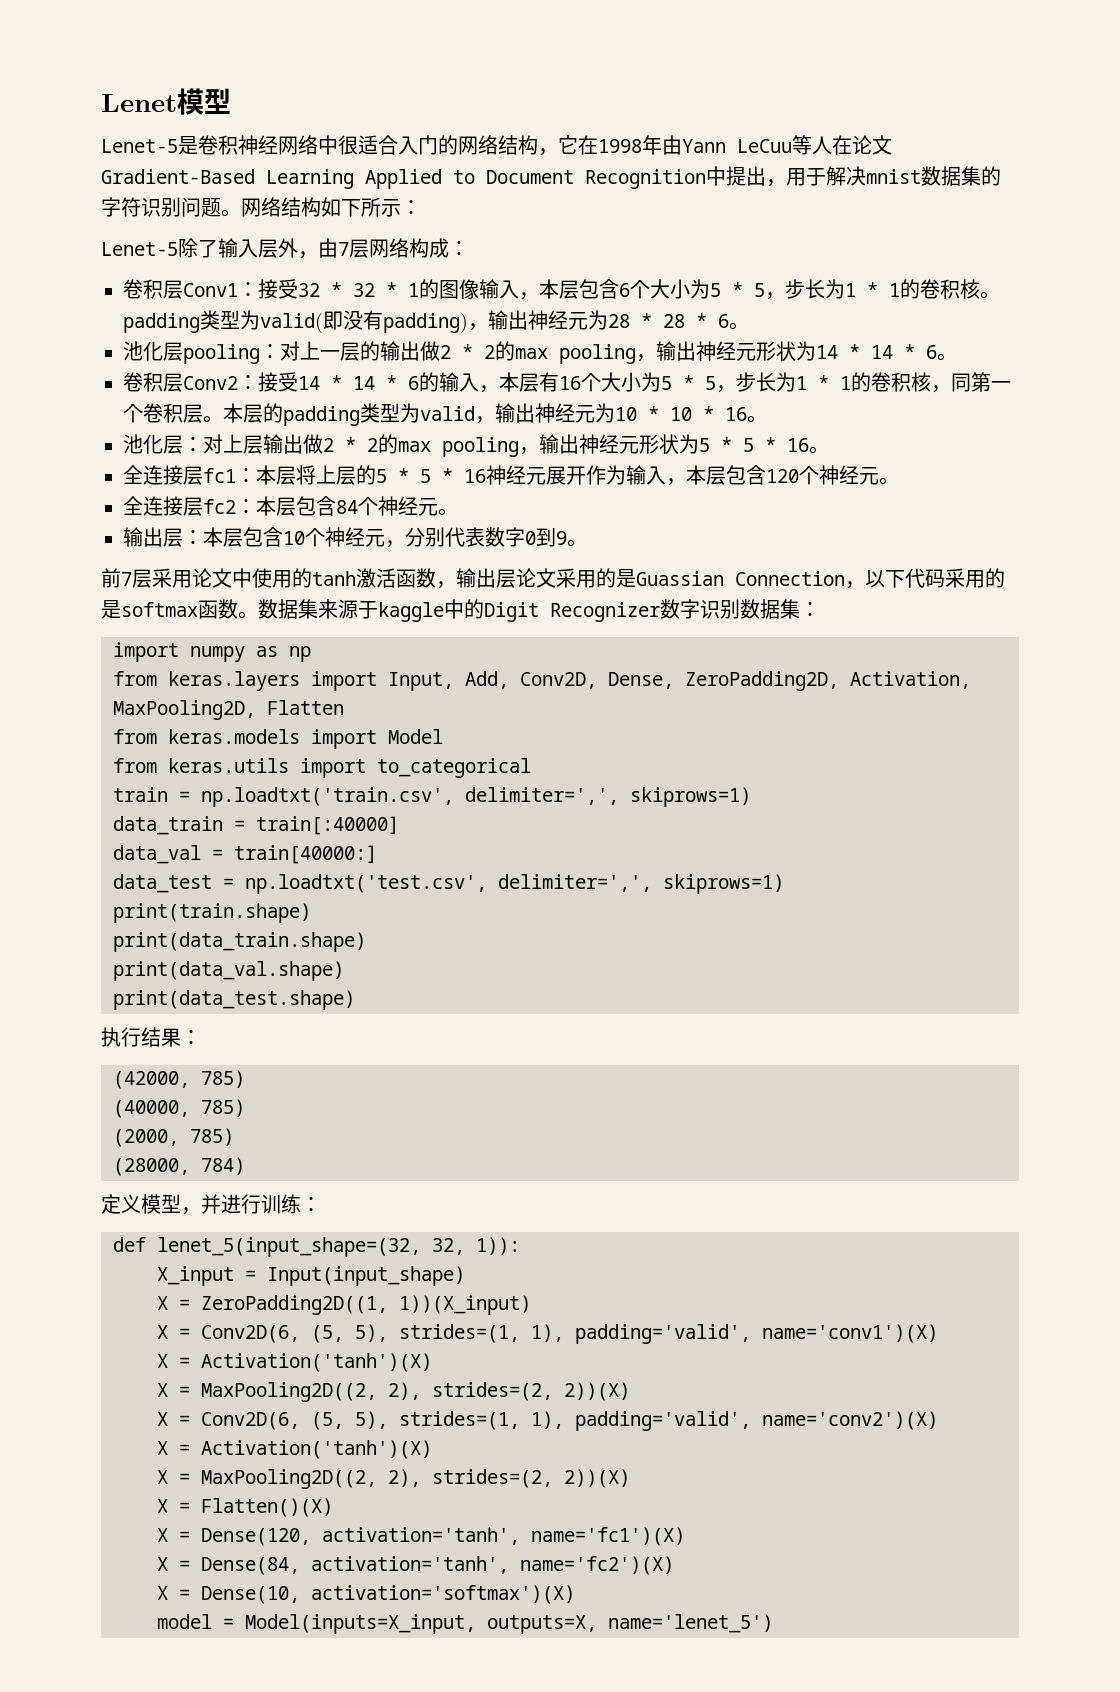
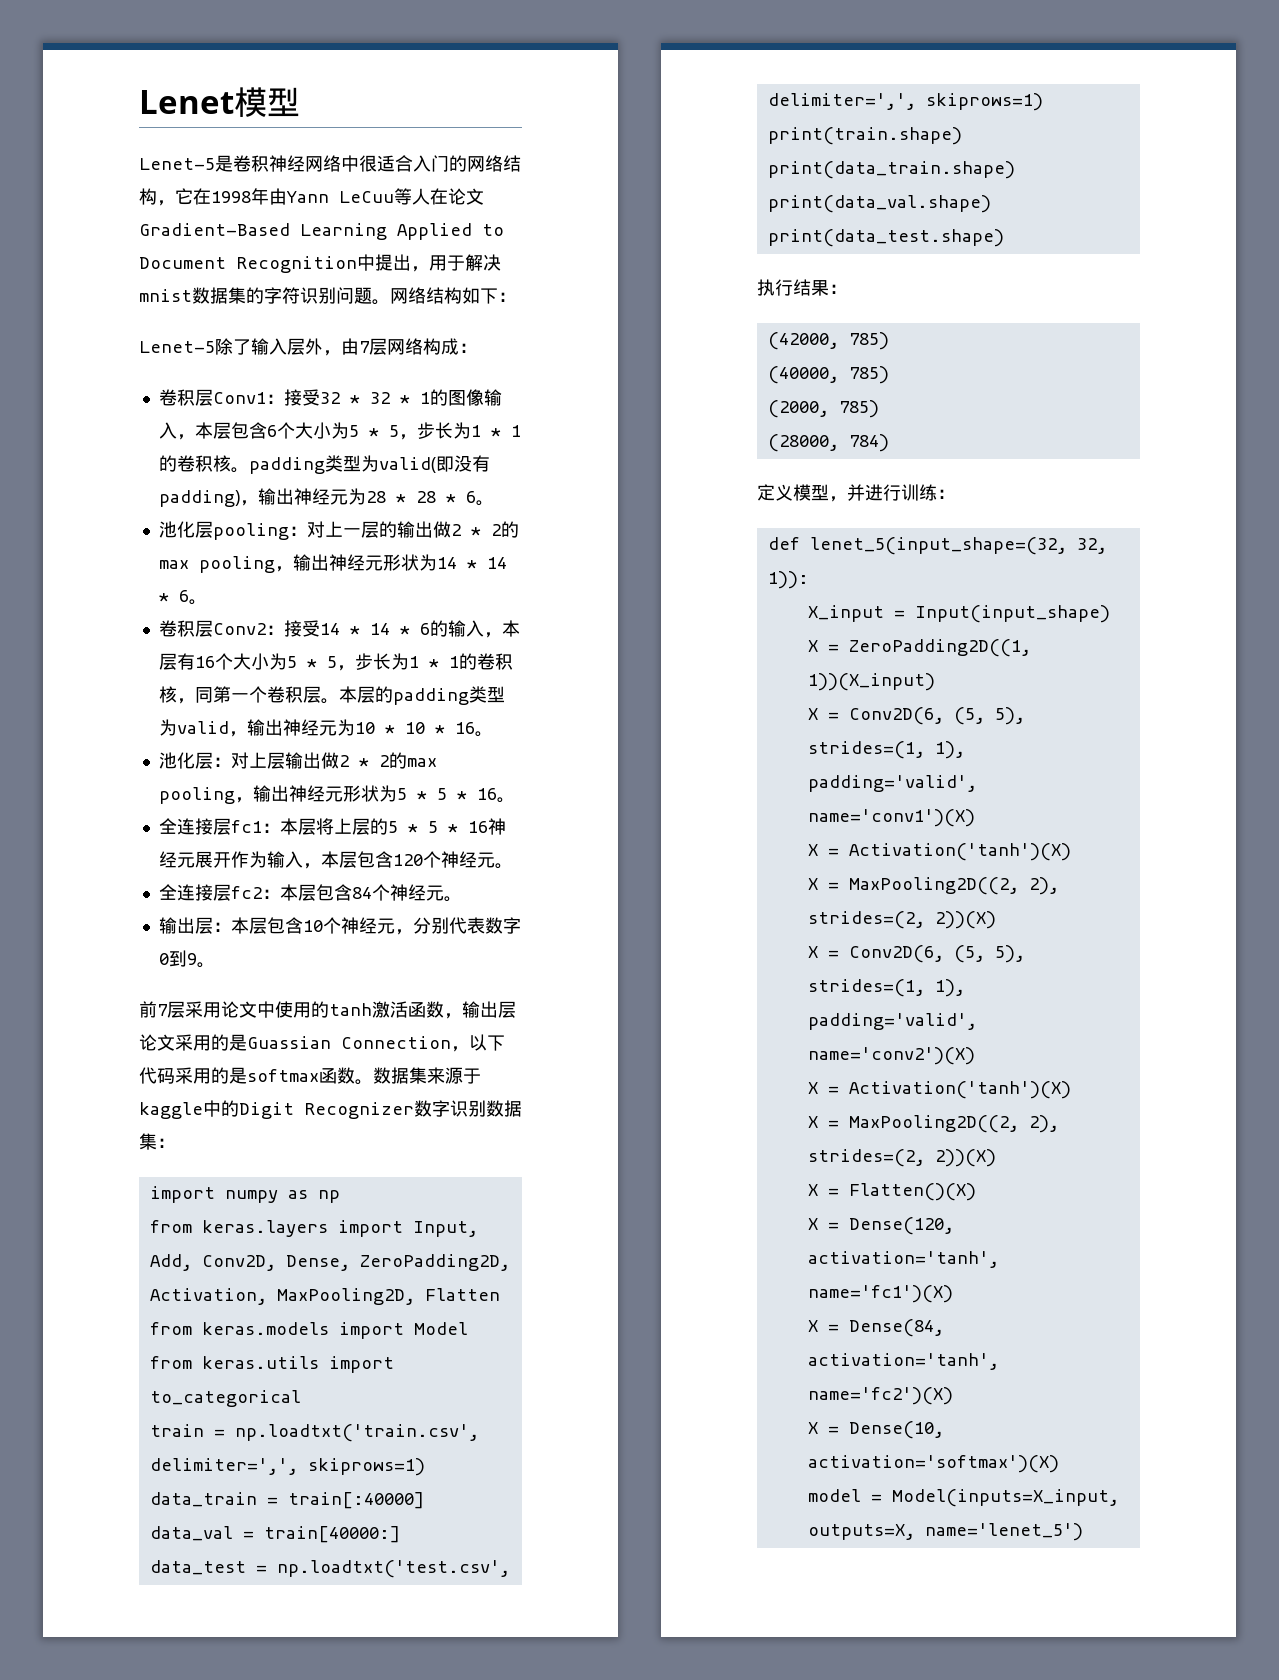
- 网络结构如下所示：
+ 网络结构如下：

